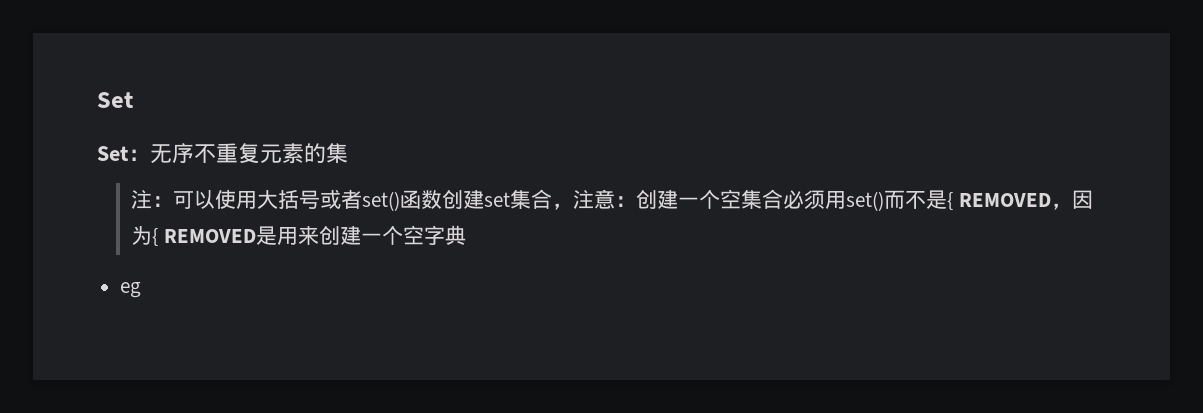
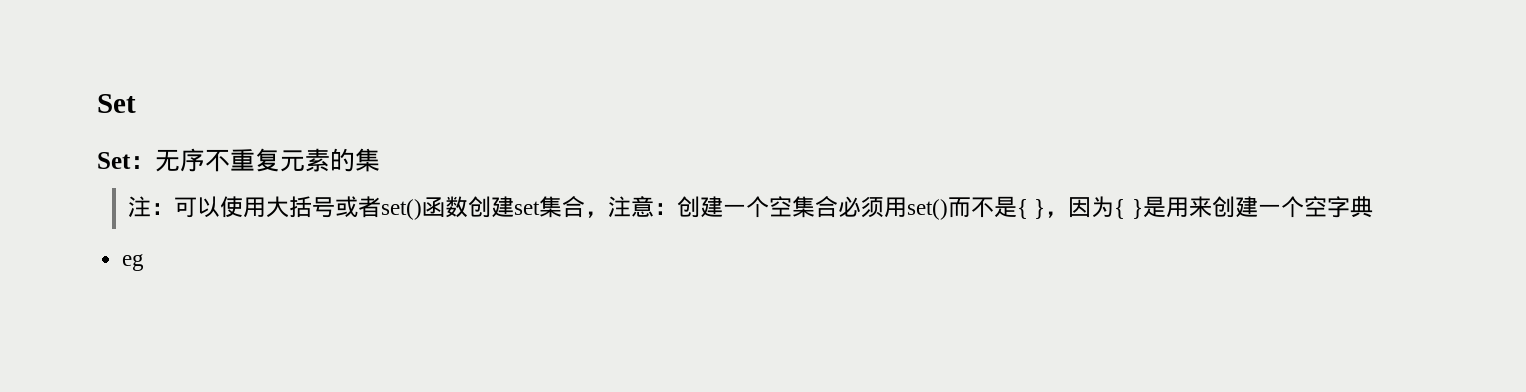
- 注：可以使用大括号或者set()函数创建set集合，注意：创建一个空集合必须用set()而不是{ REMOVED，因为{ REMOVED是用来创建一个空字典
+ 注：可以使用大括号或者set()函数创建set集合，注意：创建一个空集合必须用set()而不是{ }，因为{ }是用来创建一个空字典

